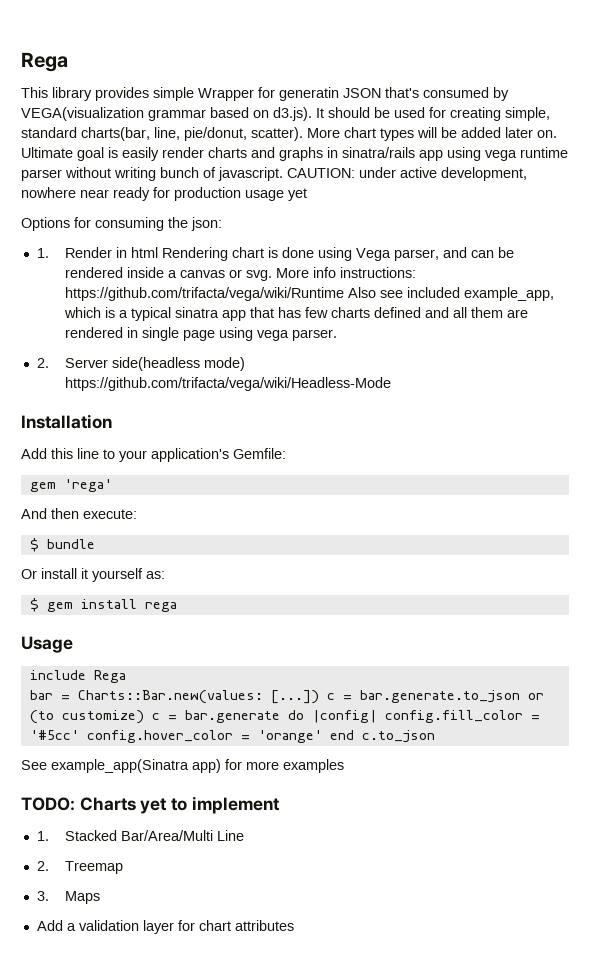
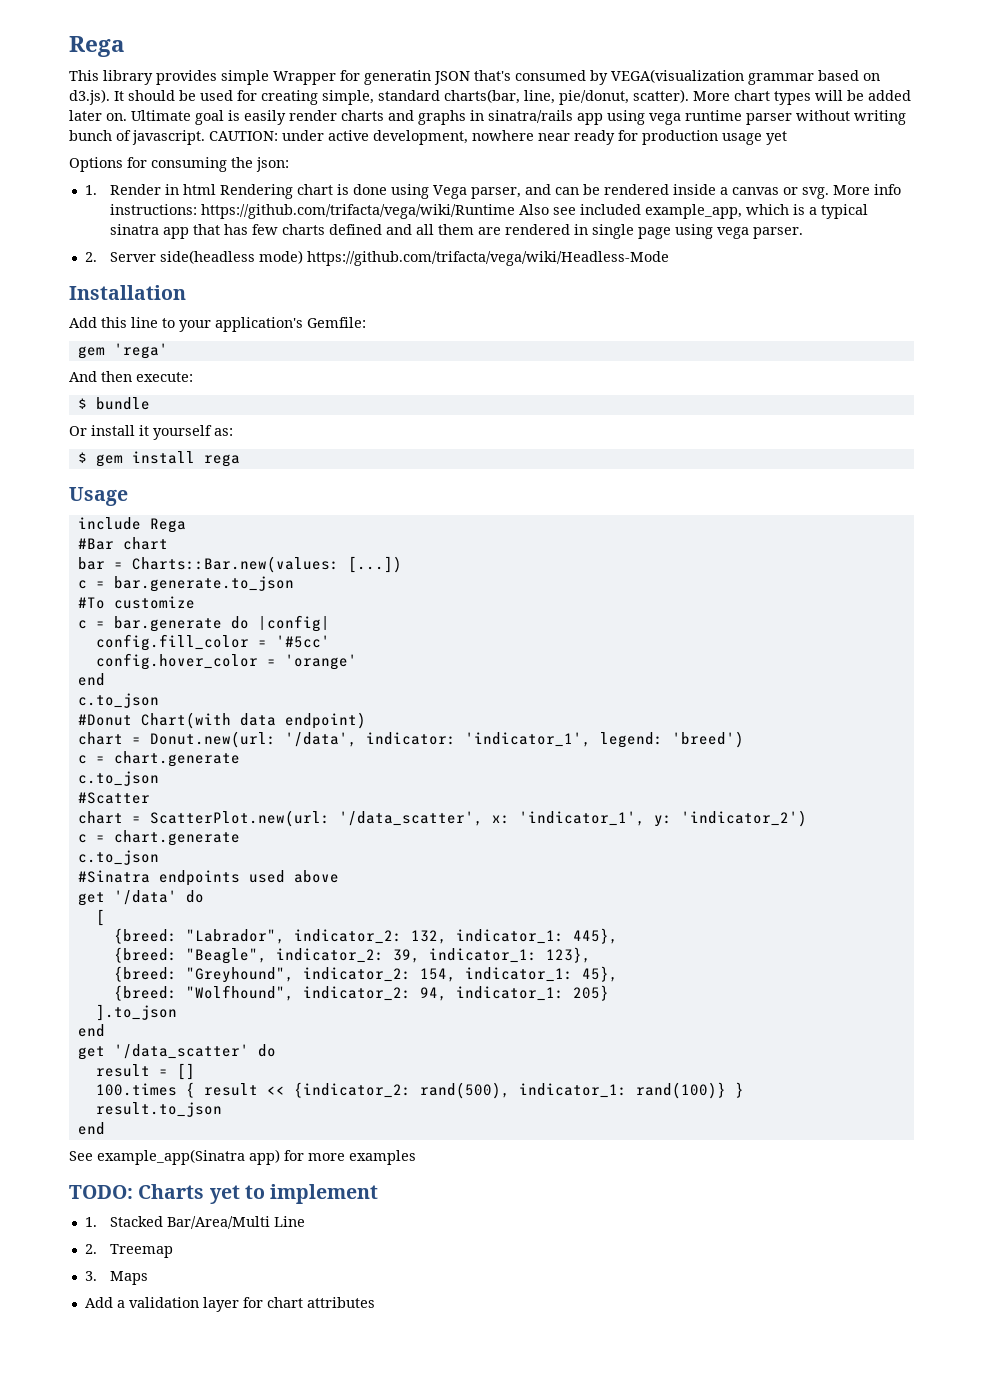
+ #Bar chart
- bar = Charts::Bar.new(values: [...]) c = bar.generate.to_json or (to customize) c = bar.generate do |config| config.fill_color = '#5cc' config.hover_color = 'orange' end c.to_json
+ bar = Charts::Bar.new(values: [...])
+ c = bar.generate.to_json
+ #To customize
+ c = bar.generate do |config|
+ config.fill_color = '#5cc'
+ config.hover_color = 'orange'
+ end
+ c.to_json
+ #Donut Chart(with data endpoint)
+ chart = Donut.new(url: '/data', indicator: 'indicator_1', legend: 'breed')
+ c = chart.generate
+ c.to_json
+ #Scatter
+ chart = ScatterPlot.new(url: '/data_scatter', x: 'indicator_1', y: 'indicator_2')
+ c = chart.generate
+ c.to_json
+ #Sinatra endpoints used above
+ get '/data' do
+ [
+ {breed: "Labrador", indicator_2: 132, indicator_1: 445},
+ {breed: "Beagle", indicator_2: 39, indicator_1: 123},
+ {breed: "Greyhound", indicator_2: 154, indicator_1: 45},
+ {breed: "Wolfhound", indicator_2: 94, indicator_1: 205}
+ ].to_json
+ end
+ get '/data_scatter' do
+ result = []
+ 100.times { result << {indicator_2: rand(500), indicator_1: rand(100)} }
+ result.to_json
+ end

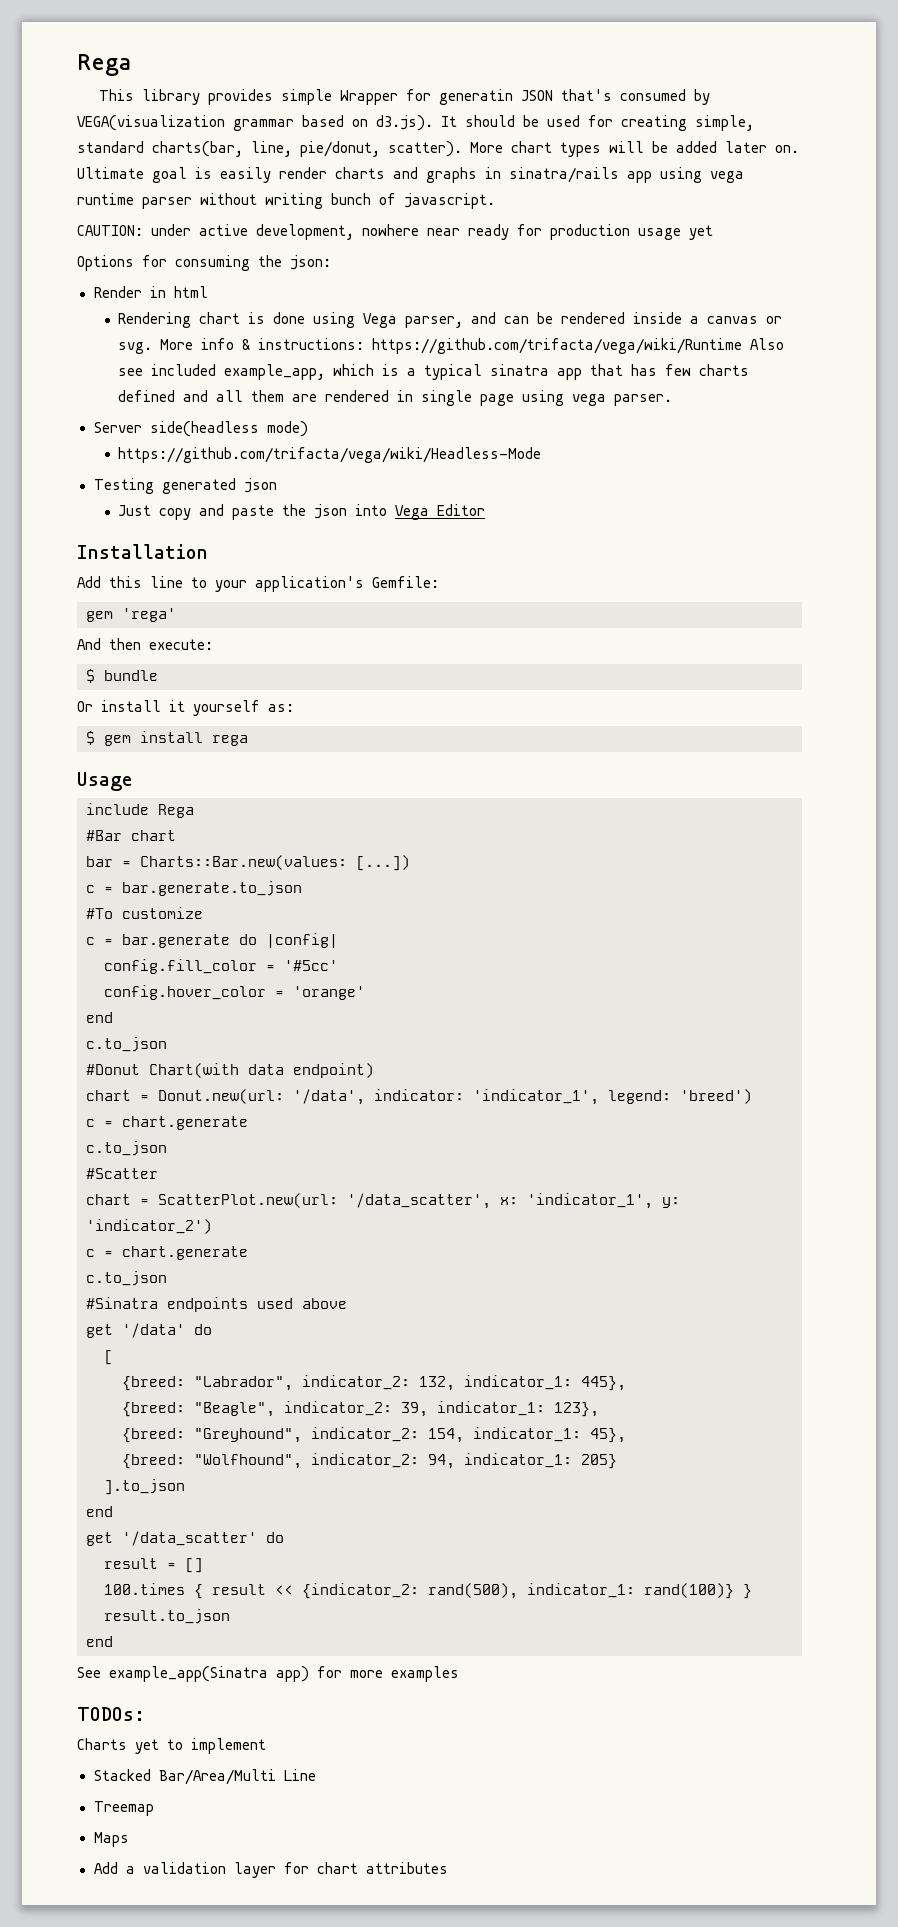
- Ultimate goal is easily render charts and graphs in sinatra/rails app using vega runtime parser without writing bunch of javascript. CAUTION: under active development, nowhere near ready for production usage yet
+ Ultimate goal is easily render charts and graphs in sinatra/rails app using vega runtime parser without writing bunch of javascript.
+ CAUTION: under active development, nowhere near ready for production usage yet
- 1. Render in html Rendering chart is done using Vega parser, and can be rendered inside a canvas or svg.
+ Render in html
+ Rendering chart is done using Vega parser, and can be rendered inside a canvas or svg.
- More info instructions: https://github.com/trifacta/vega/wiki/Runtime Also see included example_app, which is a typical sinatra app that has few charts defined and all them are rendered in single page using vega parser.
+ More info & instructions: https://github.com/trifacta/vega/wiki/Runtime Also see included example_app, which is a typical sinatra app that has few charts defined and all them are rendered in single page using vega parser.
- 2. Server side(headless mode) https://github.com/trifacta/vega/wiki/Headless-Mode
+ Server side(headless mode)
+ https://github.com/trifacta/vega/wiki/Headless-Mode
+ Testing generated json
+ Just copy and paste the json into Vega Editor
- TODO: Charts yet to implement
+ TODOs:
+ Charts yet to implement
- 1. Stacked Bar/Area/Multi Line
+ Stacked Bar/Area/Multi Line
- 2. Treemap
+ Treemap
- 3. Maps
+ Maps

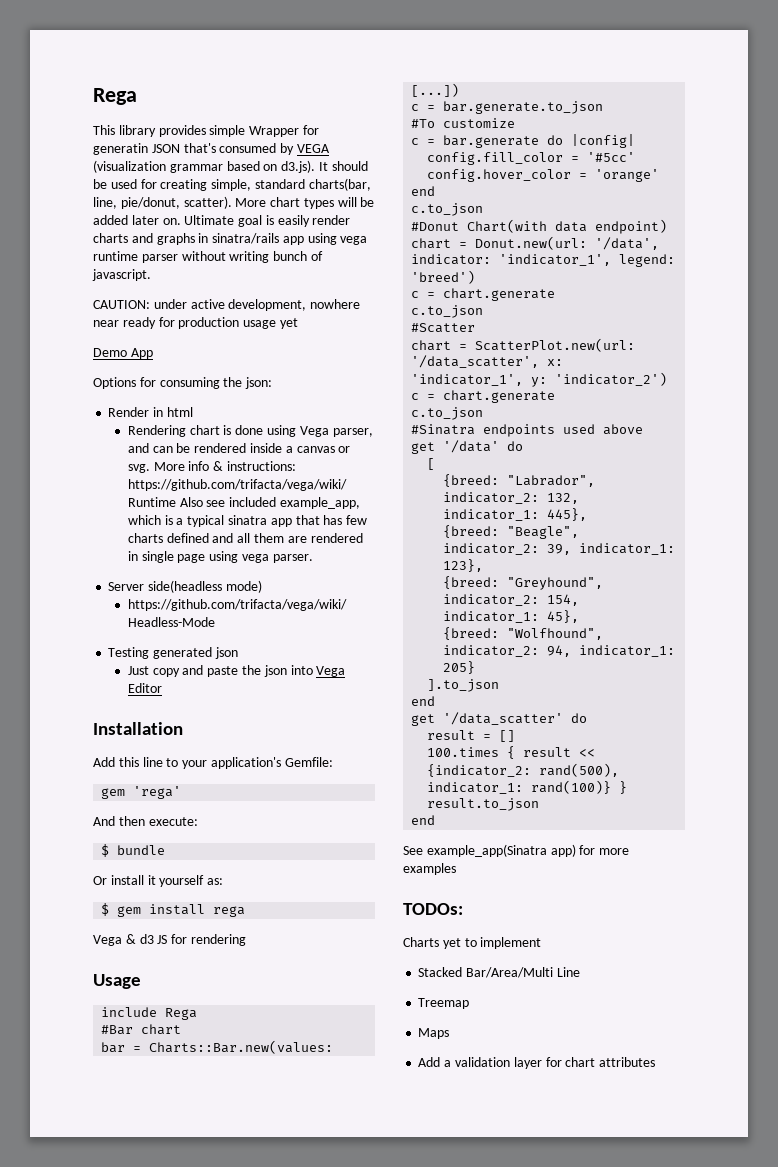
- This library provides simple Wrapper for generatin JSON that's consumed by VEGA(visualization grammar based on d3.js). It should be used for creating simple, standard charts(bar, line, pie/donut, scatter).
+ This library provides simple Wrapper for generatin JSON that's consumed by VEGA (visualization grammar based on d3.js). It should be used for creating simple, standard charts(bar, line, pie/donut, scatter).
+ Demo App
+ Vega & d3 JS for rendering

